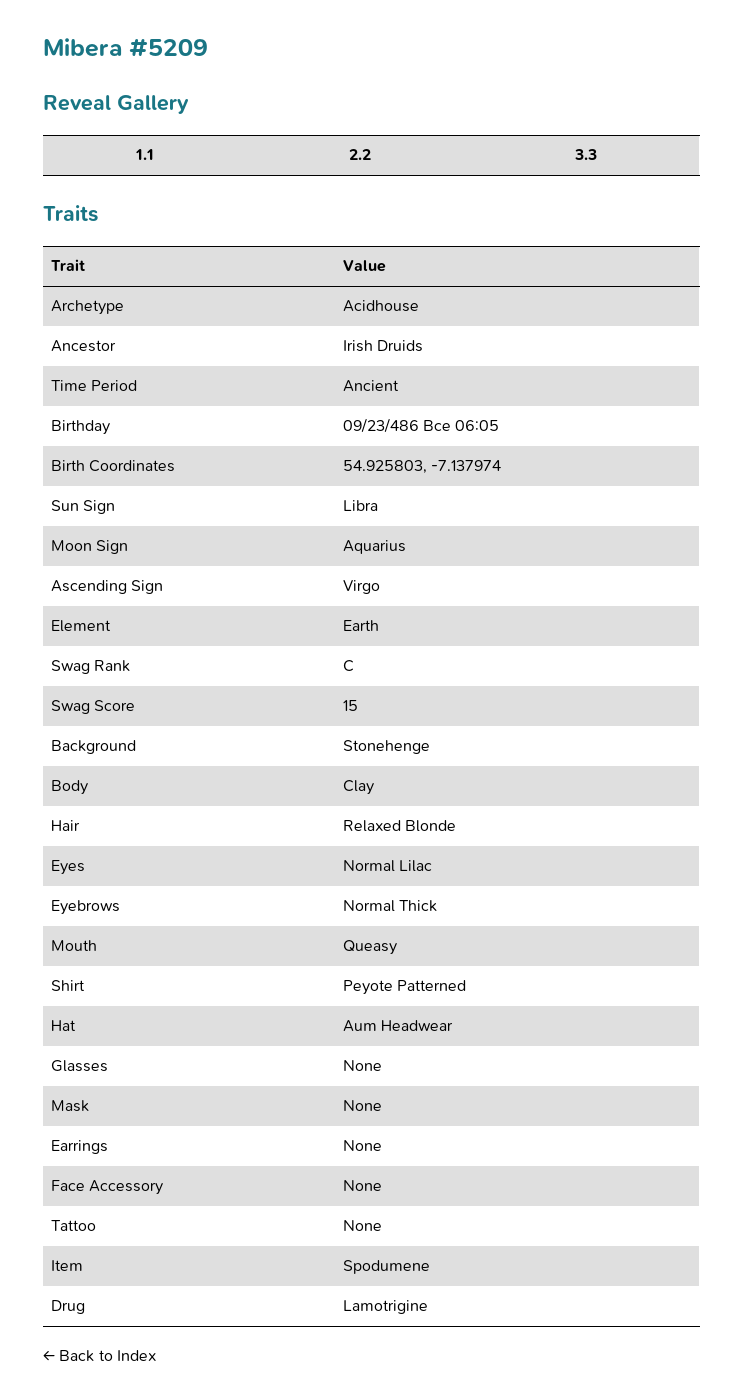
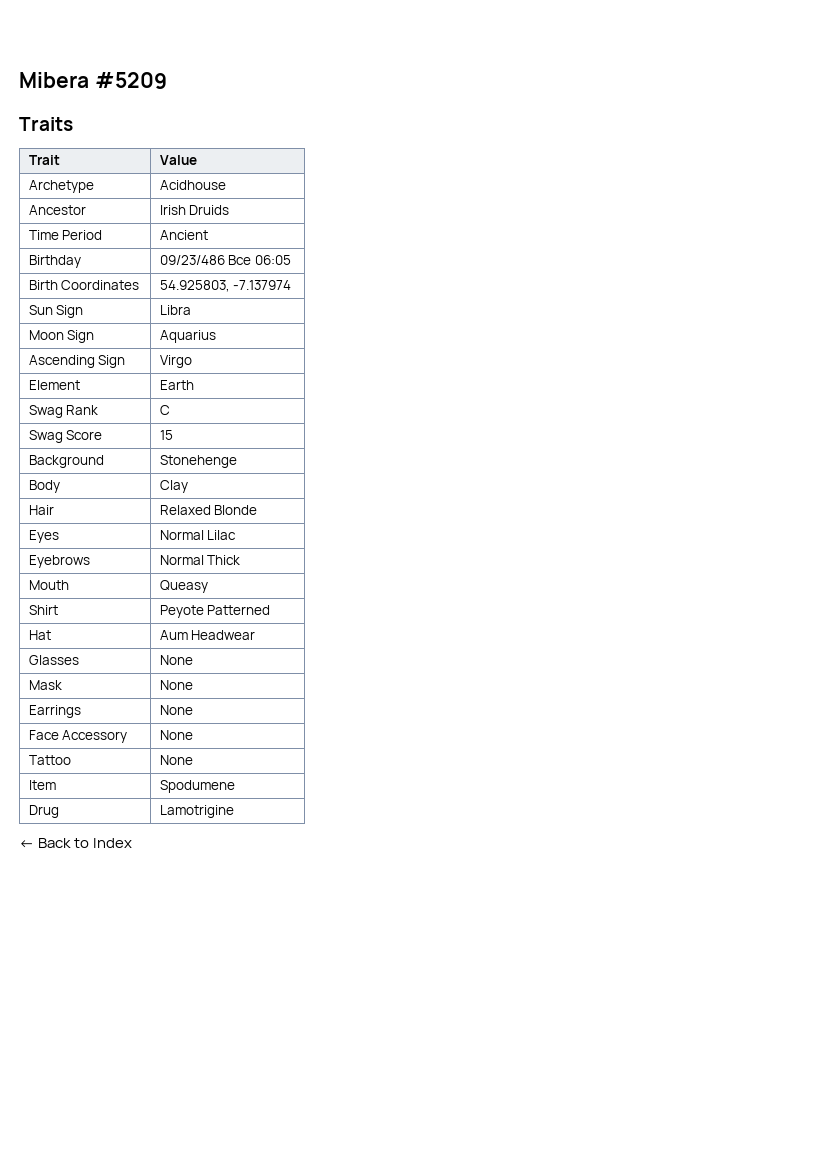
- Reveal Gallery
- 1.1 | 2.2 | 3.3

